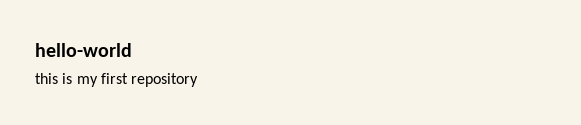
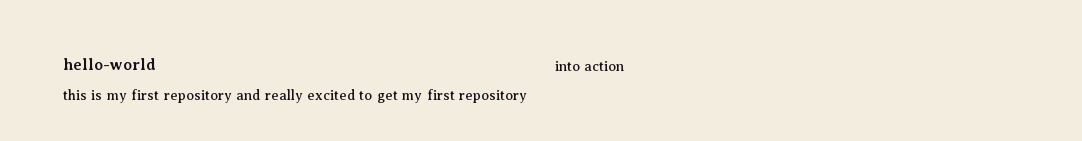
- this is my first repository
+ this is my first repository and really excited to get my first repository into action

